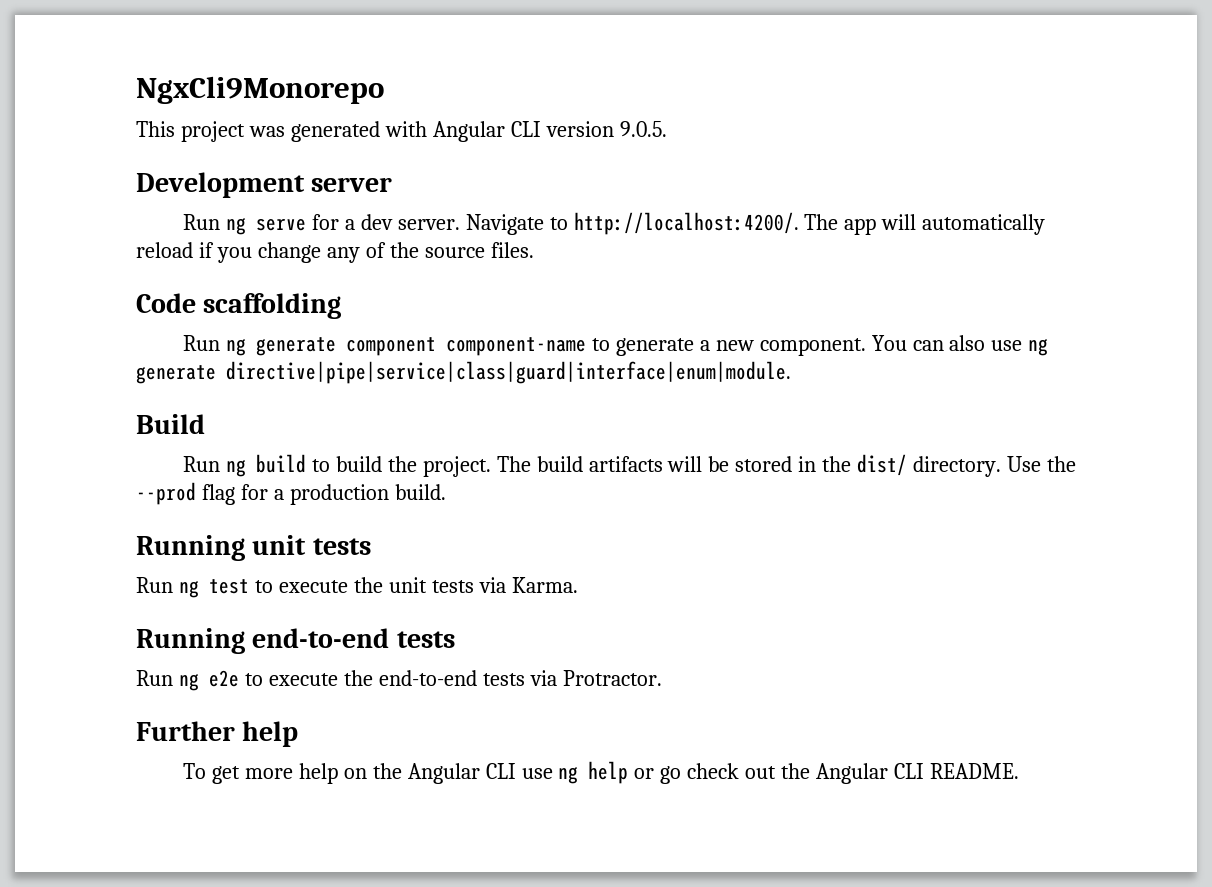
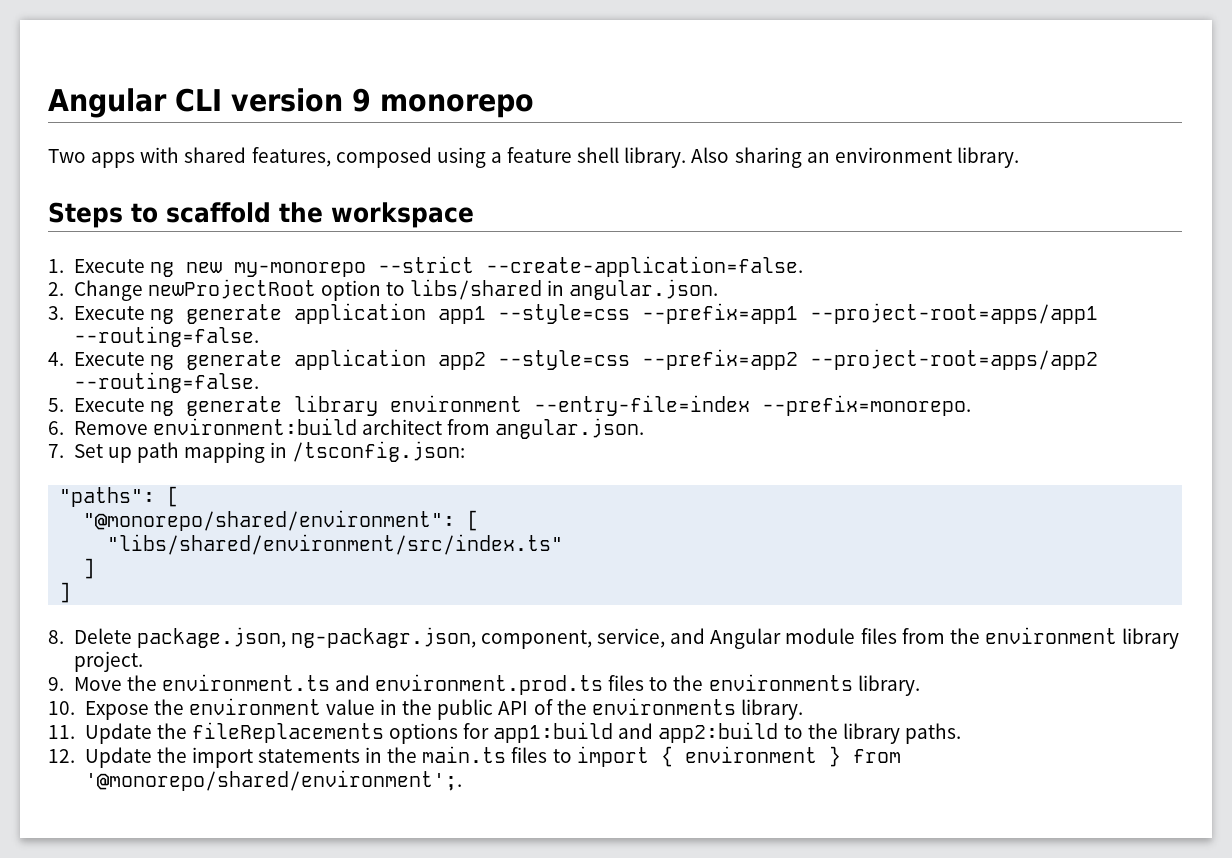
- NgxCli9Monorepo
- This project was generated with Angular CLI version 9.0.5.
- Development server
- Run ng serve for a dev server. Navigate to http://localhost:4200/. The app will automatically reload if you change any of the source files.
- Code scaffolding
- Run ng generate component component-name to generate a new component. You can also use ng generate directive|pipe|service|class|guard|interface|enum|module.
- Build
- Run ng build to build the project. The build artifacts will be stored in the dist/ directory. Use the --prod flag for a production build.
- Running unit tests
- Run ng test to execute the unit tests via Karma.
- Running end-to-end tests
- Run ng e2e to execute the end-to-end tests via Protractor.
- Further help
- To get more help on the Angular CLI use ng help or go check out the Angular CLI README.
+ Angular CLI version 9 monorepo
+ Two apps with shared features, composed using a feature shell library. Also sharing an environment library.
+ Steps to scaffold the workspace
+ 1. Execute ng new my-monorepo --strict --create-application=false.
+ 2. Change newProjectRoot option to libs/shared in angular.json.
+ 3. Execute ng generate application app1 --style=css --prefix=app1 --project-root=apps/app1 --routing=false.
+ 4. Execute ng generate application app2 --style=css --prefix=app2 --project-root=apps/app2 --routing=false.
+ 5. Execute ng generate library environment --entry-file=index --prefix=monorepo.
+ 6. Remove environment:build architect from angular.json.
+ 7. Set up path mapping in /tsconfig.json:
+ "paths": [
+ "@monorepo/shared/environment": [
+ "libs/shared/environment/src/index.ts"
+ ]
+ ]
+ 8. Delete package.json, ng-packagr.json, component, service, and Angular module files from the environment library project.
+ 9. Move the environment.ts and environment.prod.ts files to the environments library.
+ 10. Expose the environment value in the public API of the environments library.
+ 11. Update the fileReplacements options for app1:build and app2:build to the library paths.
+ 12. Update the import statements in the main.ts files to import { environment } from '@monorepo/shared/environment';.

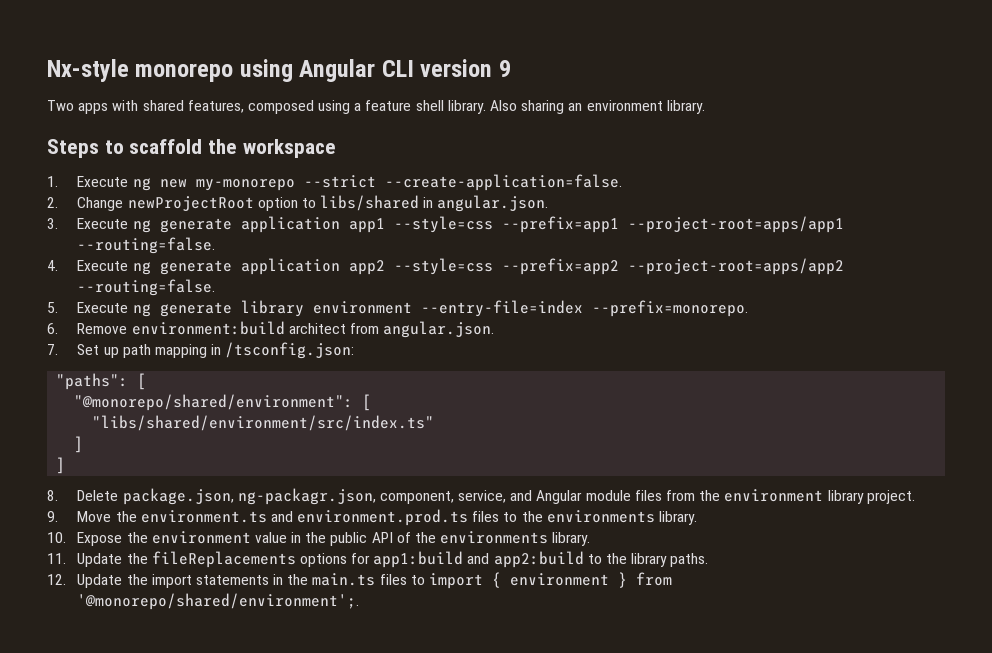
- Angular CLI version 9 monorepo
+ Nx-style monorepo using Angular CLI version 9

